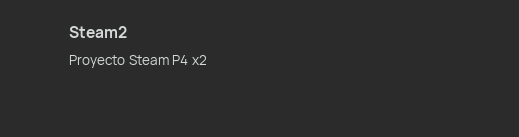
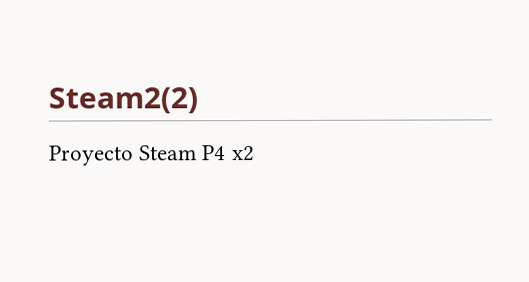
- Steam2
+ Steam2(2)

